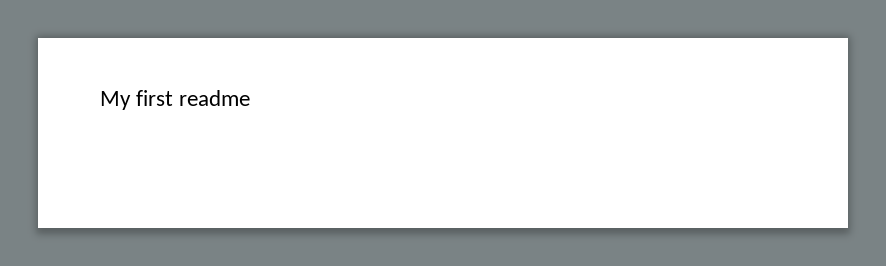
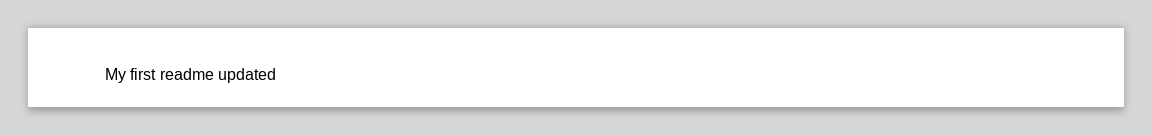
- My first readme
+ My first readme updated

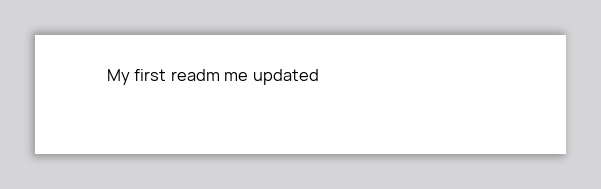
- My first readme updated
+ My first readm me updated

